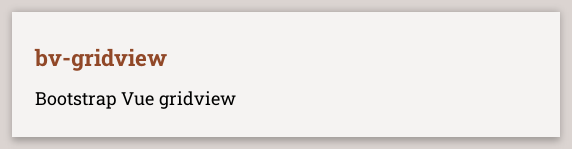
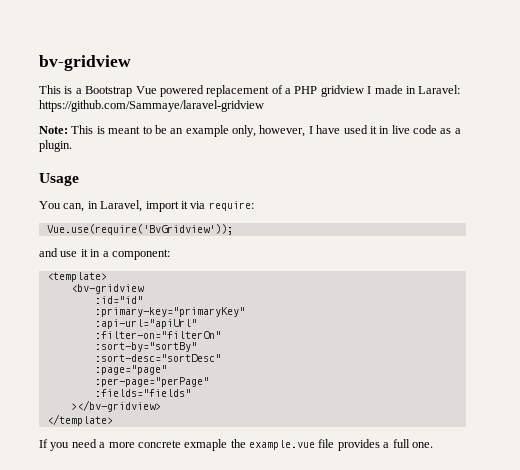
- Bootstrap Vue gridview
+ This is a Bootstrap Vue powered replacement of a PHP gridview I made in Laravel: https://github.com/Sammaye/laravel-gridview
+ Note: This is meant to be an example only, however, I have used it in live code as a plugin.
+ Usage
+ You can, in Laravel, import it via require:
+ Vue.use(require('BvGridview'));
+ and use it in a component:
+ <template>
+ <bv-gridview
+ :id="id"
+ :primary-key="primaryKey"
+ :api-url="apiUrl"
+ :filter-on="filterOn"
+ :sort-by="sortBy"
+ :sort-desc="sortDesc"
+ :page="page"
+ :per-page="perPage"
+ :fields="fields"
+ ></bv-gridview>
+ </template>
+ If you need a more concrete exmaple the example.vue file provides a full one.

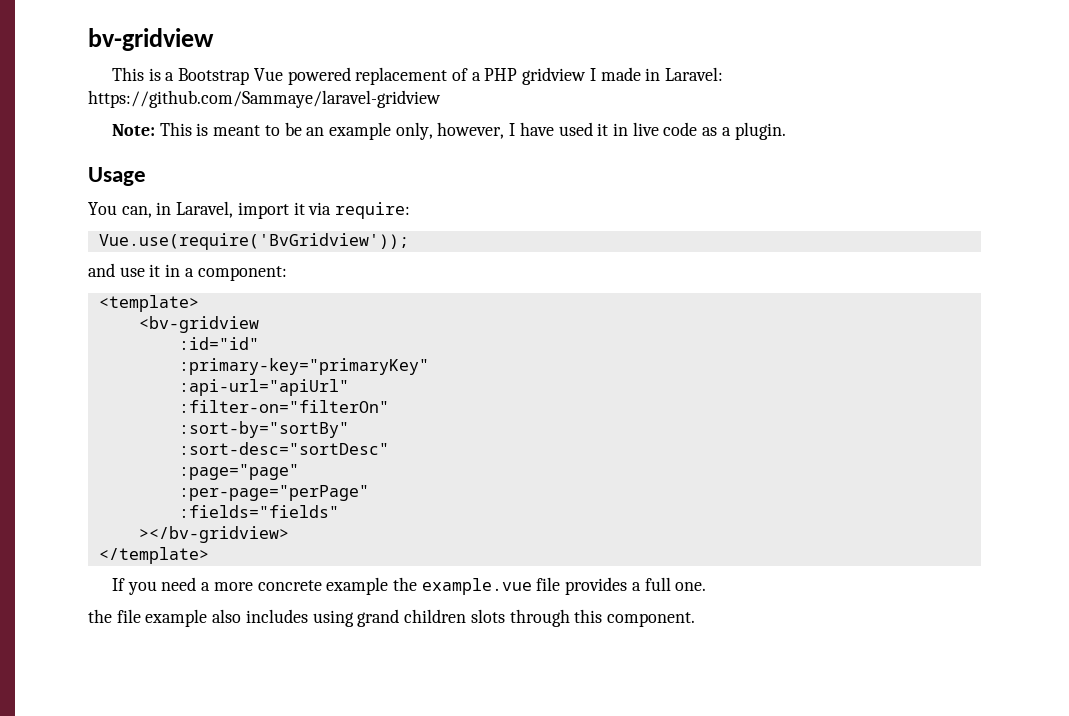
- If you need a more concrete exmaple the example.vue file provides a full one.
+ If you need a more concrete example the example.vue file provides a full one.
+ the file example also includes using grand children slots through this component.

